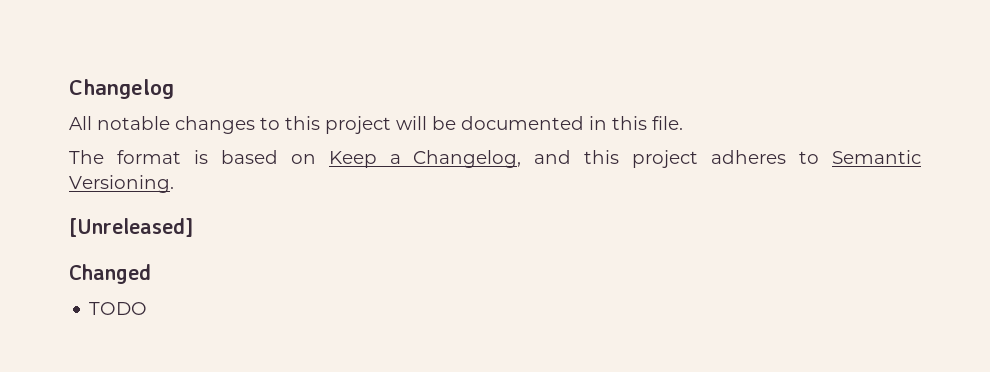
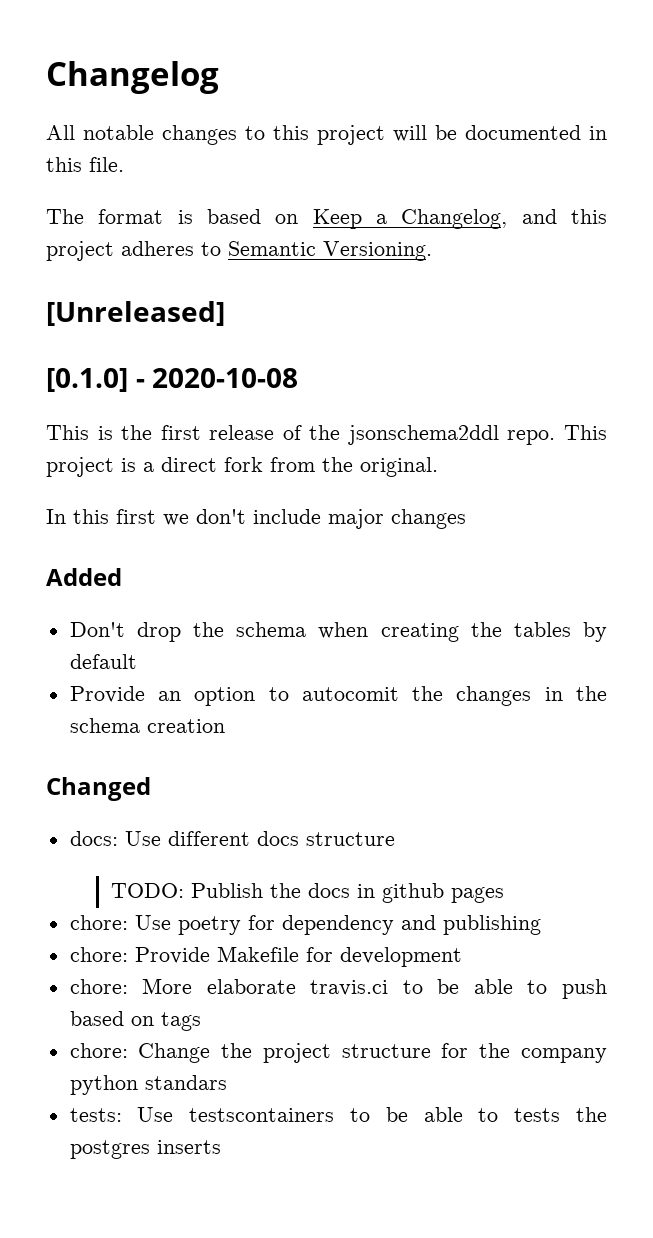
+ [0.1.0] - 2020-10-08
+ This is the first release of the jsonschema2ddl repo. This project is a direct fork from the original.
+ In this first we don't include major changes
+ Added
+ Don't drop the schema when creating the tables by default
+ Provide an option to autocomit the changes in the schema creation
  Changed
- TODO
+ docs: Use different docs structure
+ TODO: Publish the docs in github pages
+ chore: Use poetry for dependency and publishing
+ chore: Provide Makefile for development
+ chore: More elaborate travis.ci to be able to push based on tags
+ chore: Change the project structure for the company python standars
+ tests: Use testscontainers to be able to tests the postgres inserts

